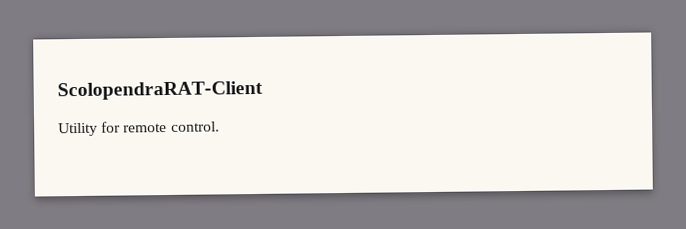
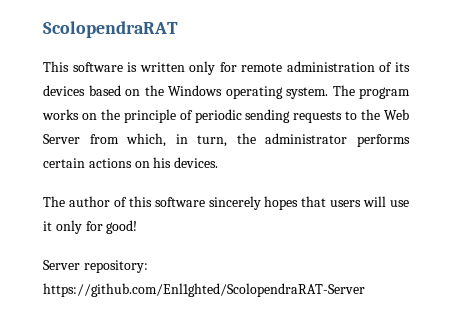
- ScolopendraRAT-Client
- Utility for remote control.
+ ScolopendraRAT
+ This software is written only for remote administration of its devices based on the Windows operating system. The program works on the principle of periodic sending requests to the Web Server from which, in turn, the administrator performs certain actions on his devices.
+ The author of this software sincerely hopes that users will use it only for good!
+ Server repository: https://github.com/Enl1ghted/ScolopendraRAT-Server

